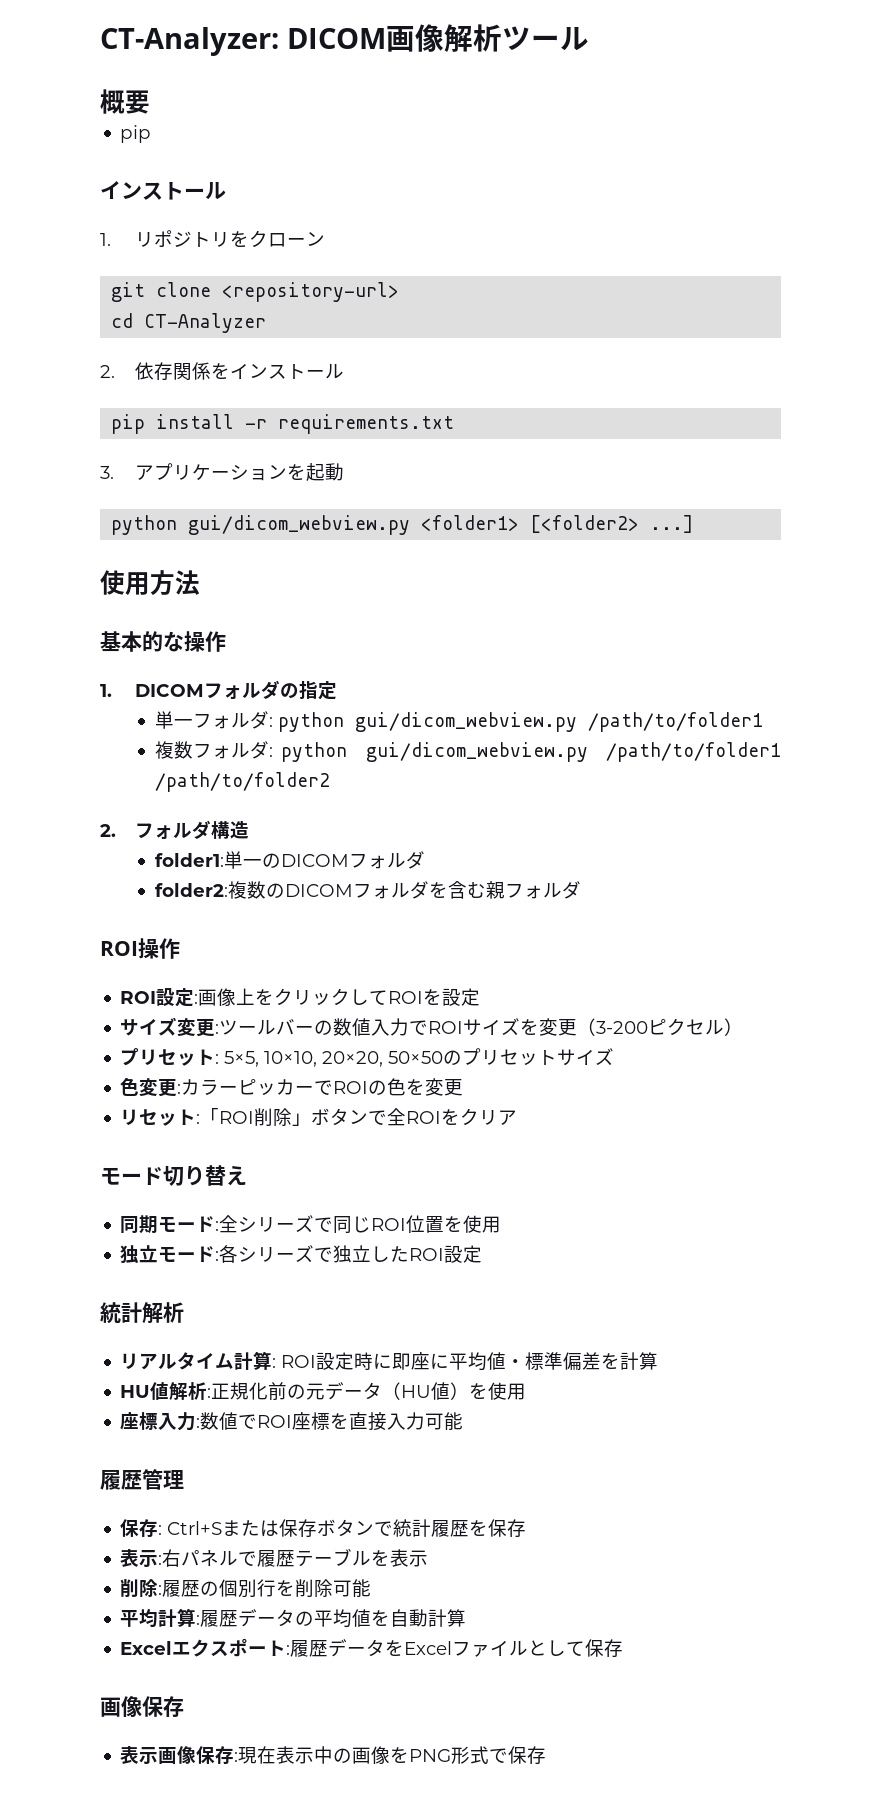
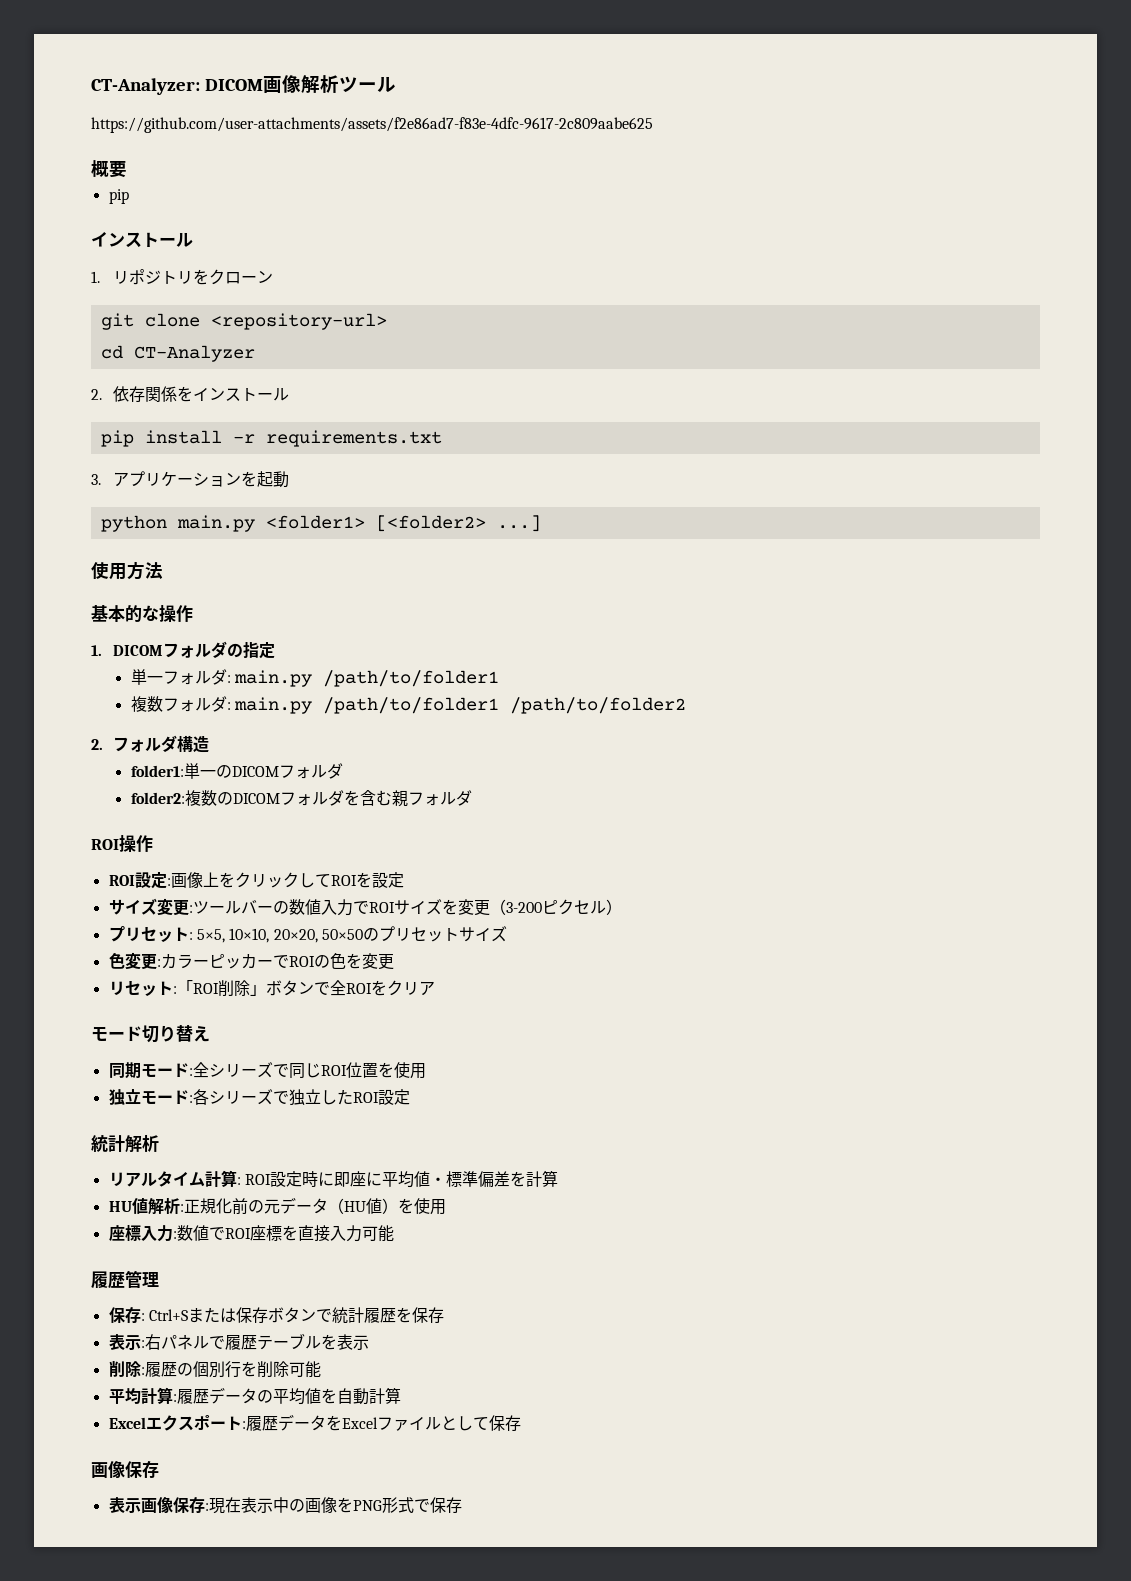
+ https://github.com/user-attachments/assets/f2e86ad7-f83e-4dfc-9617-2c809aabe625
- python gui/dicom_webview.py <folder1> [<folder2> ...]
+ python main.py <folder1> [<folder2> ...]
- 単一フォルダ: python gui/dicom_webview.py /path/to/folder1
+ 単一フォルダ: main.py /path/to/folder1
- 複数フォルダ: python gui/dicom_webview.py /path/to/folder1 /path/to/folder2
+ 複数フォルダ: main.py /path/to/folder1 /path/to/folder2

